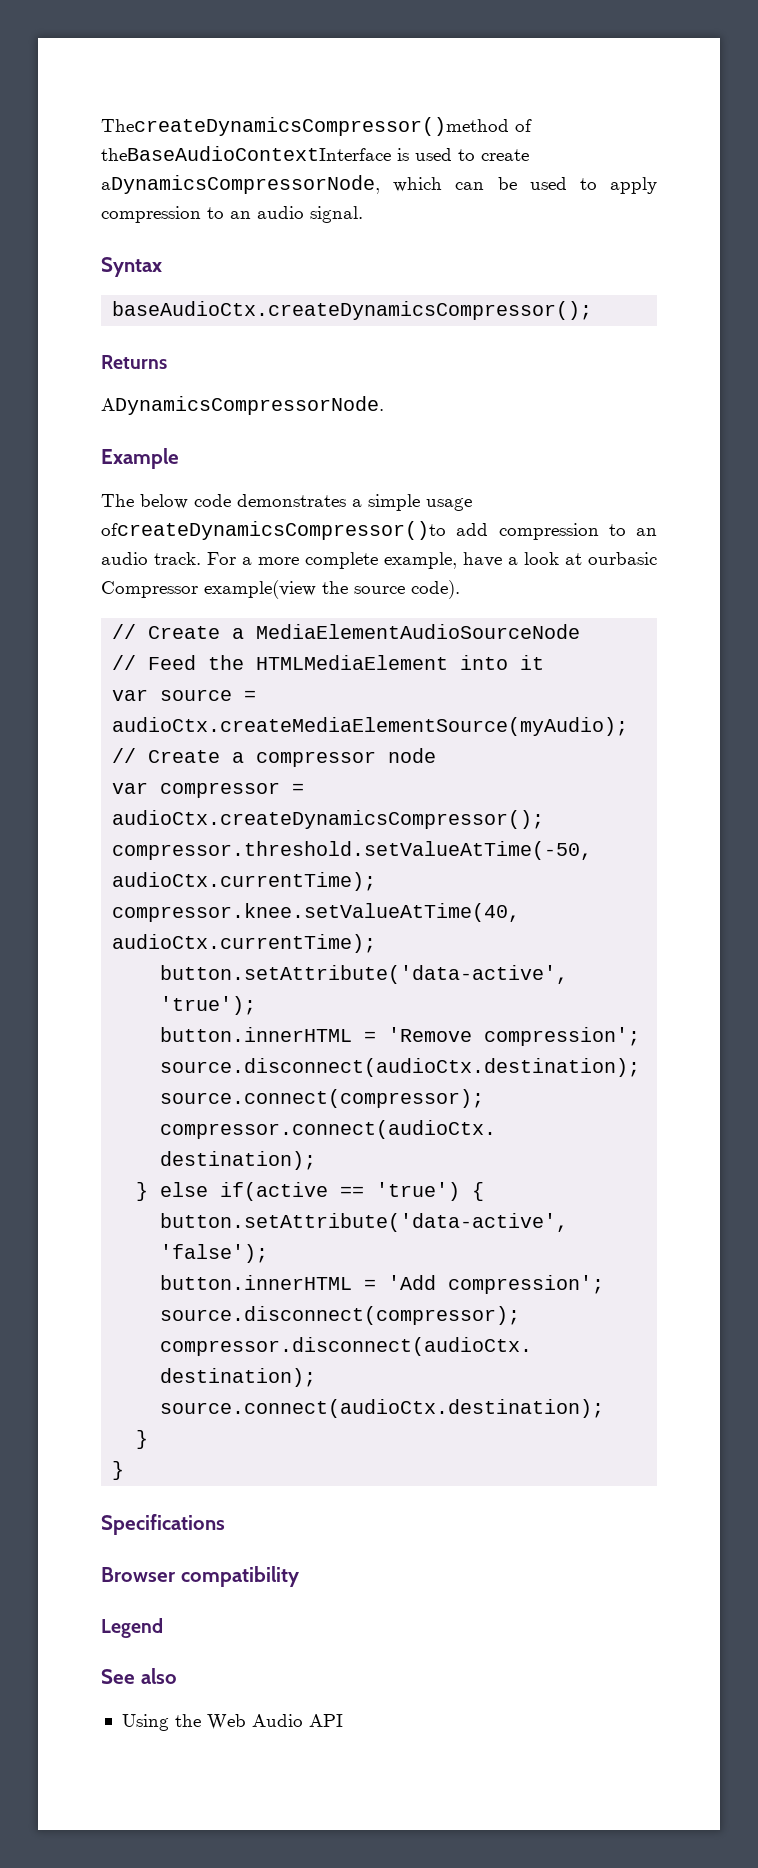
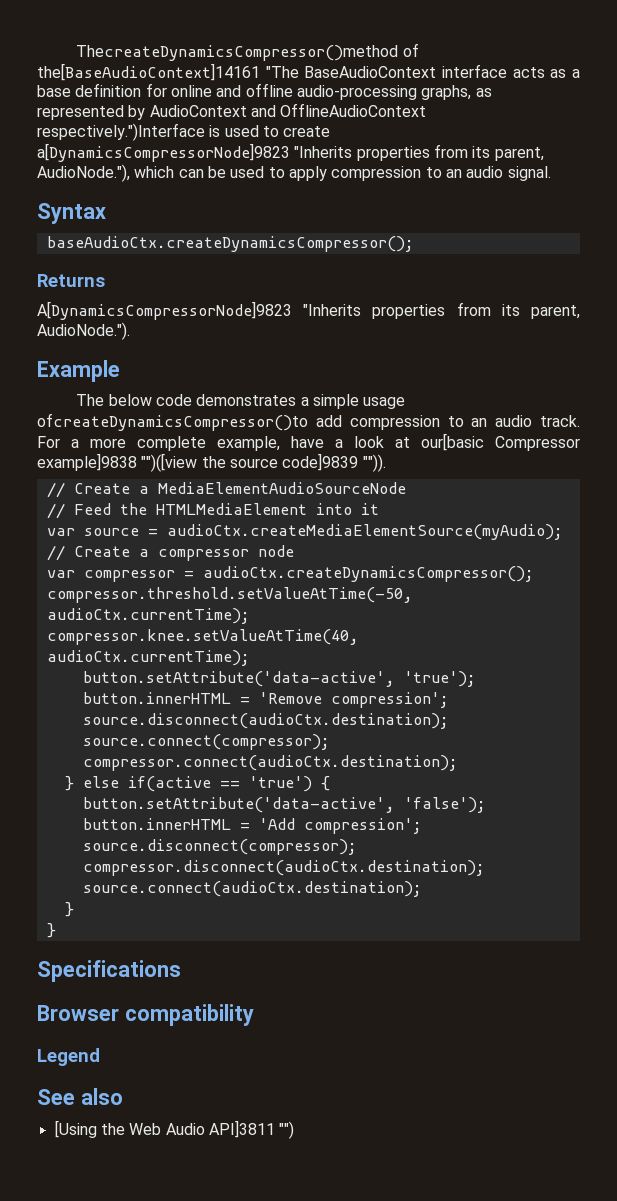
- ThecreateDynamicsCompressor()method of theBaseAudioContextInterface is used to create aDynamicsCompressorNode, which can be used to apply compression to an audio signal.
+ ThecreateDynamicsCompressor()method of the[BaseAudioContext]14161 "The BaseAudioContext interface acts as a base definition for online and offline audio-processing graphs, as represented by AudioContext and OfflineAudioContext respectively.")Interface is used to create a[DynamicsCompressorNode]9823 "Inherits properties from its parent, AudioNode."), which can be used to apply compression to an audio signal.
- ADynamicsCompressorNode.
+ A[DynamicsCompressorNode]9823 "Inherits properties from its parent, AudioNode.").
- For a more complete example, have a look at ourbasic Compressor example(view the source code).
+ For a more complete example, have a look at our[basic Compressor example]9838 "")([view the source code]9839 "")).
- Using the Web Audio API
+ [Using the Web Audio API]3811 "")

